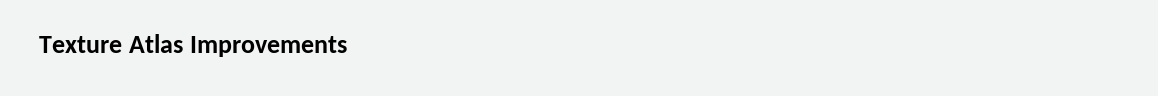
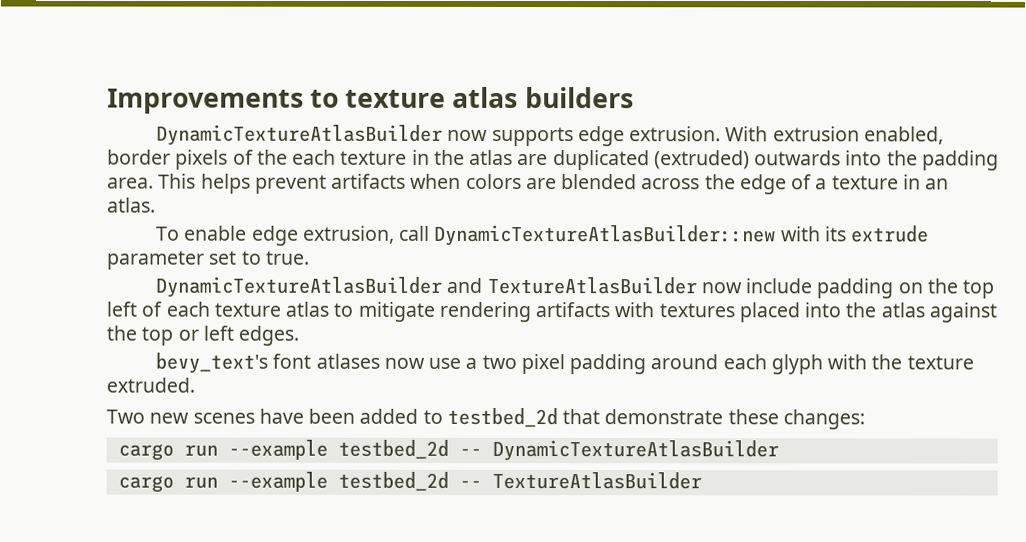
- Texture Atlas Improvements
+ Improvements to texture atlas builders
+ DynamicTextureAtlasBuilder now supports edge extrusion. With extrusion enabled, border pixels of the each texture in the atlas are duplicated (extruded) outwards into the padding area. This helps prevent artifacts when colors are blended across the edge of a texture in an atlas.
+ To enable edge extrusion, call DynamicTextureAtlasBuilder::new with its extrude parameter set to true.
+ DynamicTextureAtlasBuilder and TextureAtlasBuilder now include padding on the top left of each texture atlas to mitigate rendering artifacts with textures placed into the atlas against the top or left edges.
+ bevy_text's font atlases now use a two pixel padding around each glyph with the texture extruded.
+ Two new scenes have been added to testbed_2d that demonstrate these changes:
+ cargo run --example testbed_2d -- DynamicTextureAtlasBuilder
+ cargo run --example testbed_2d -- TextureAtlasBuilder

